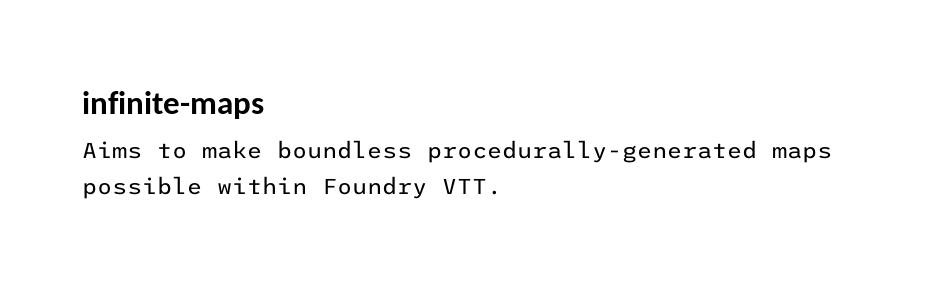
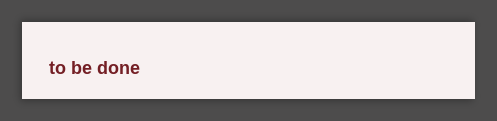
- infinite-maps
- Aims to make boundless procedurally-generated maps possible within Foundry VTT.
+ to be done

